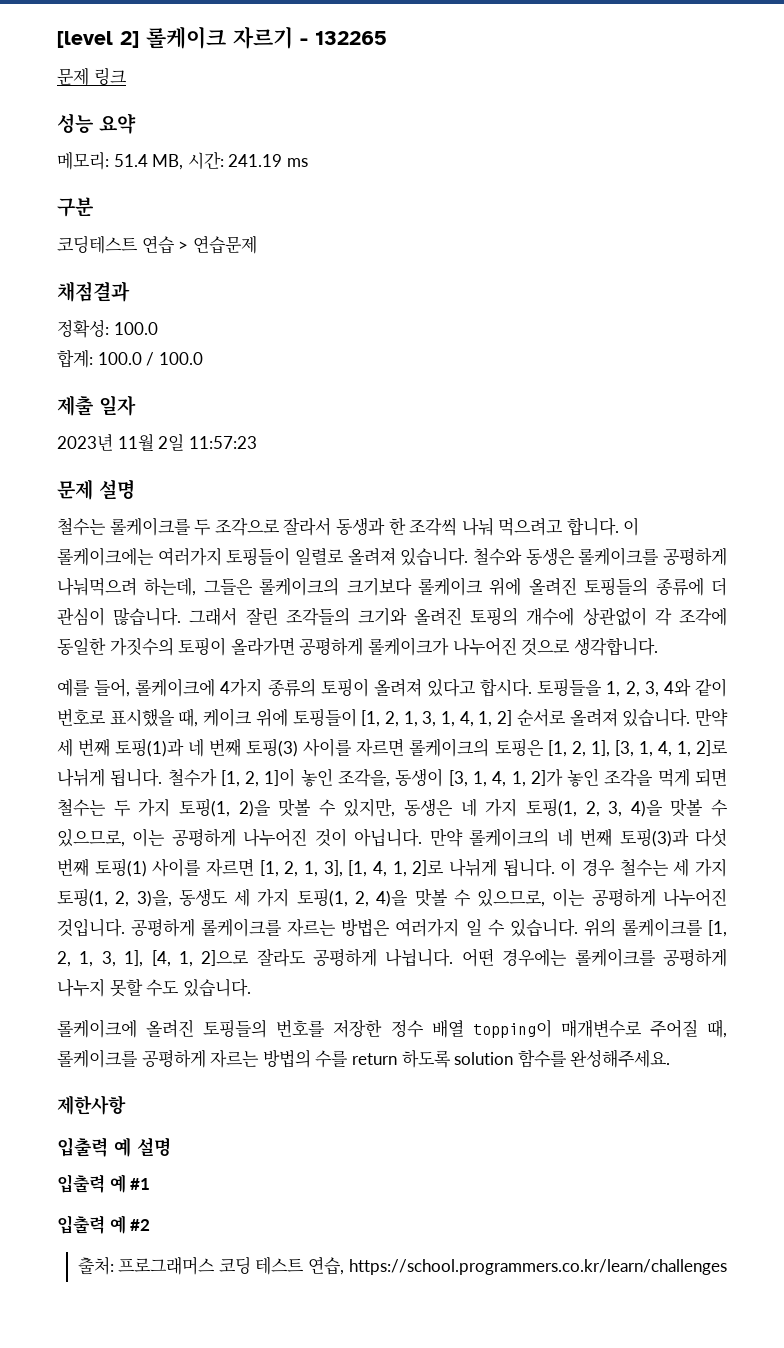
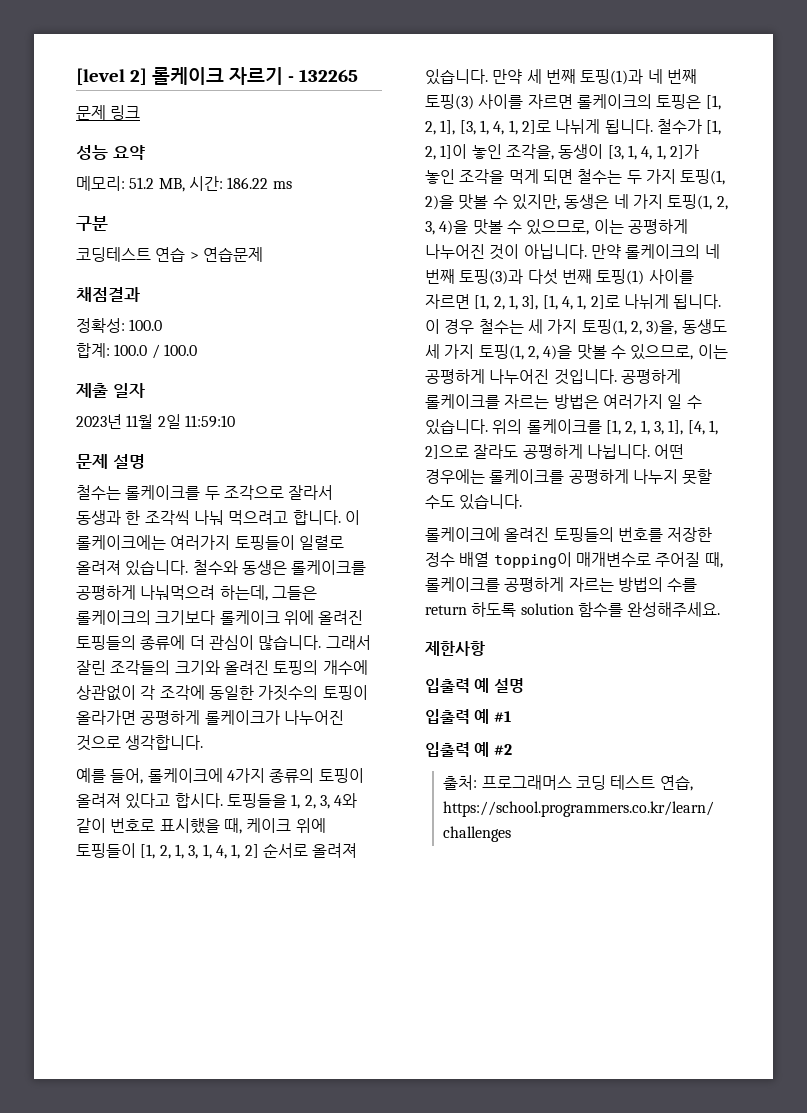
- 메모리: 51.4 MB, 시간: 241.19 ms
+ 메모리: 51.2 MB, 시간: 186.22 ms
- 2023년 11월 2일 11:57:23
+ 2023년 11월 2일 11:59:10

